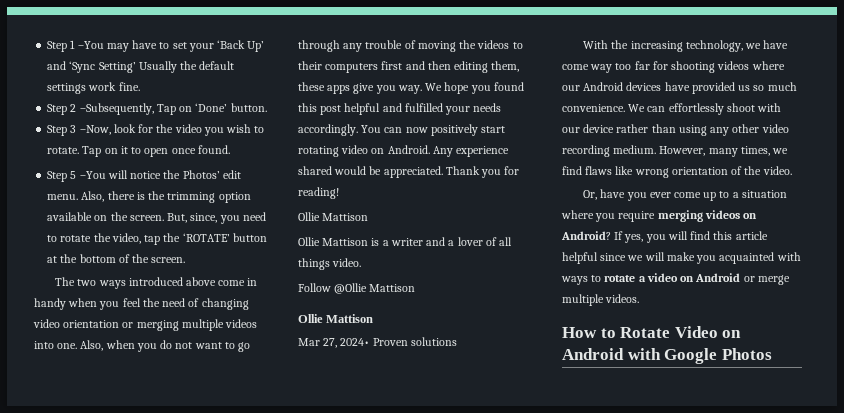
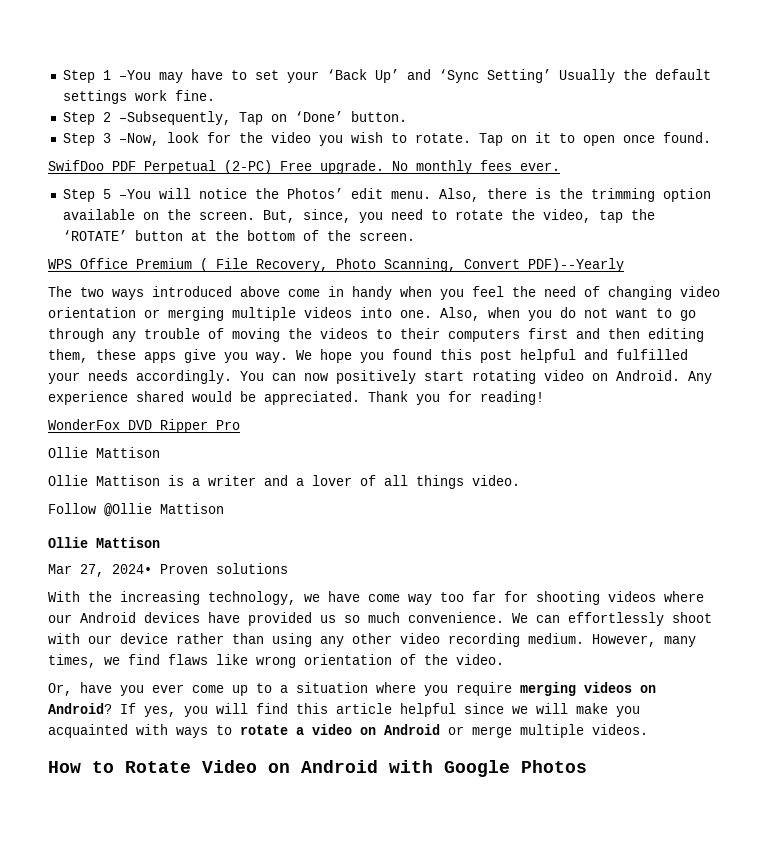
+ SwifDoo PDF Perpetual (2-PC) Free upgrade. No monthly fees ever.
+ WPS Office Premium ( File Recovery, Photo Scanning, Convert PDF)--Yearly
+ WonderFox DVD Ripper Pro

